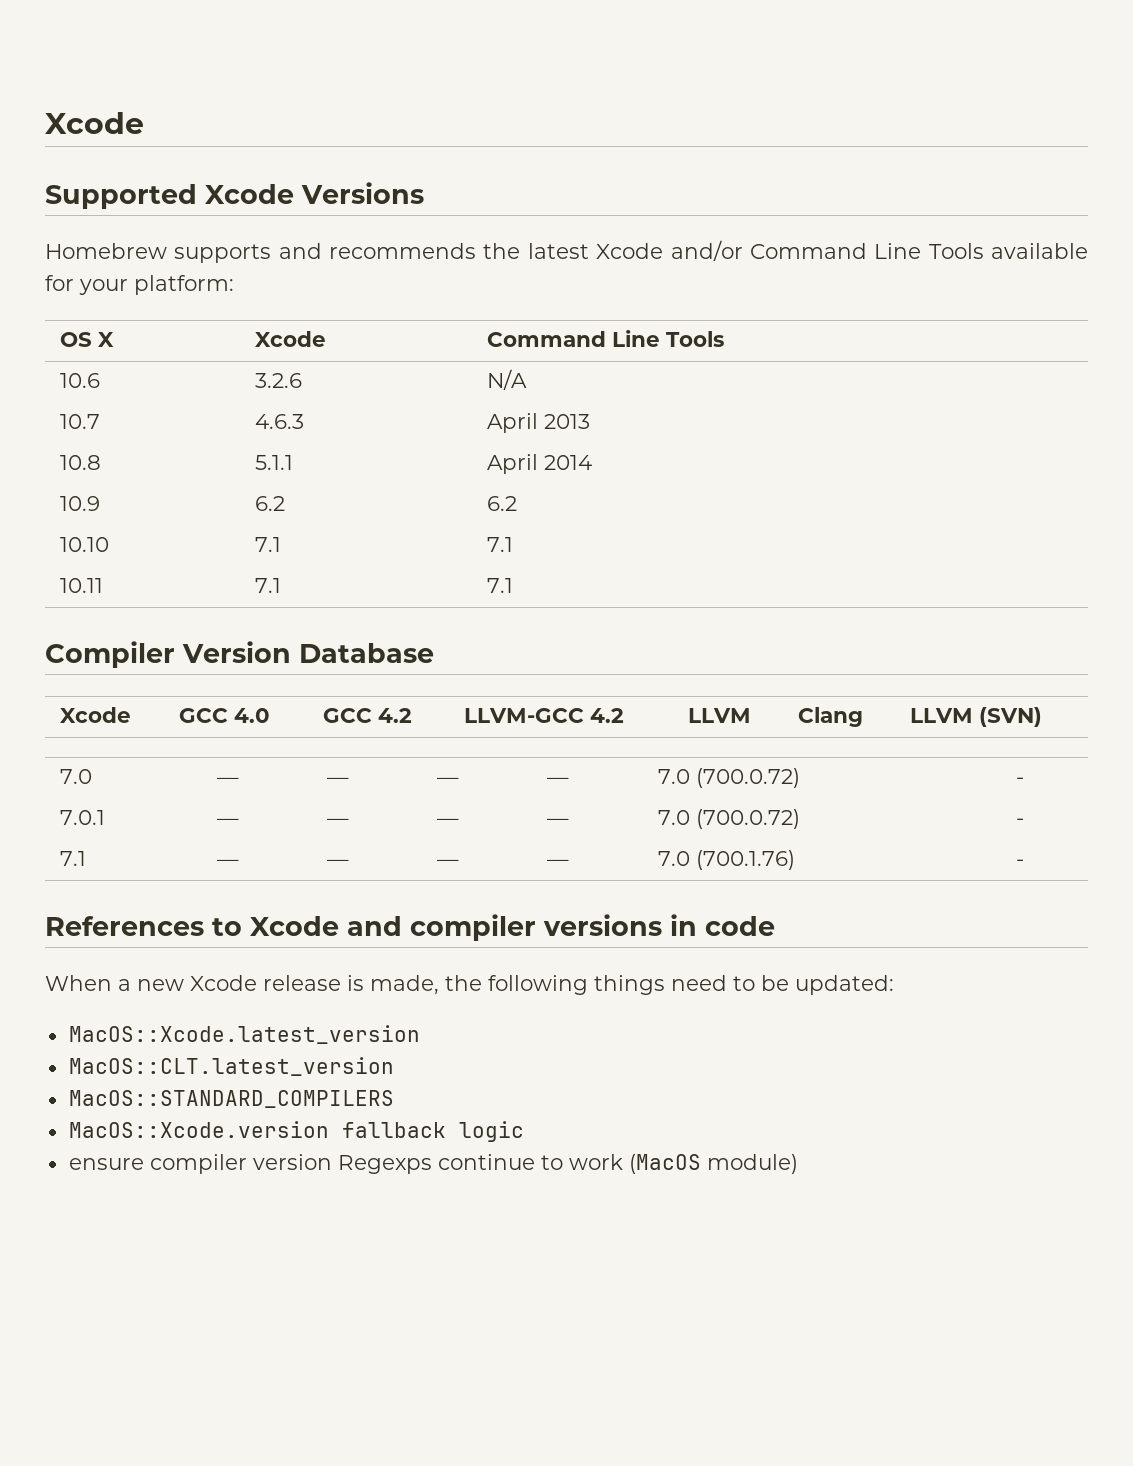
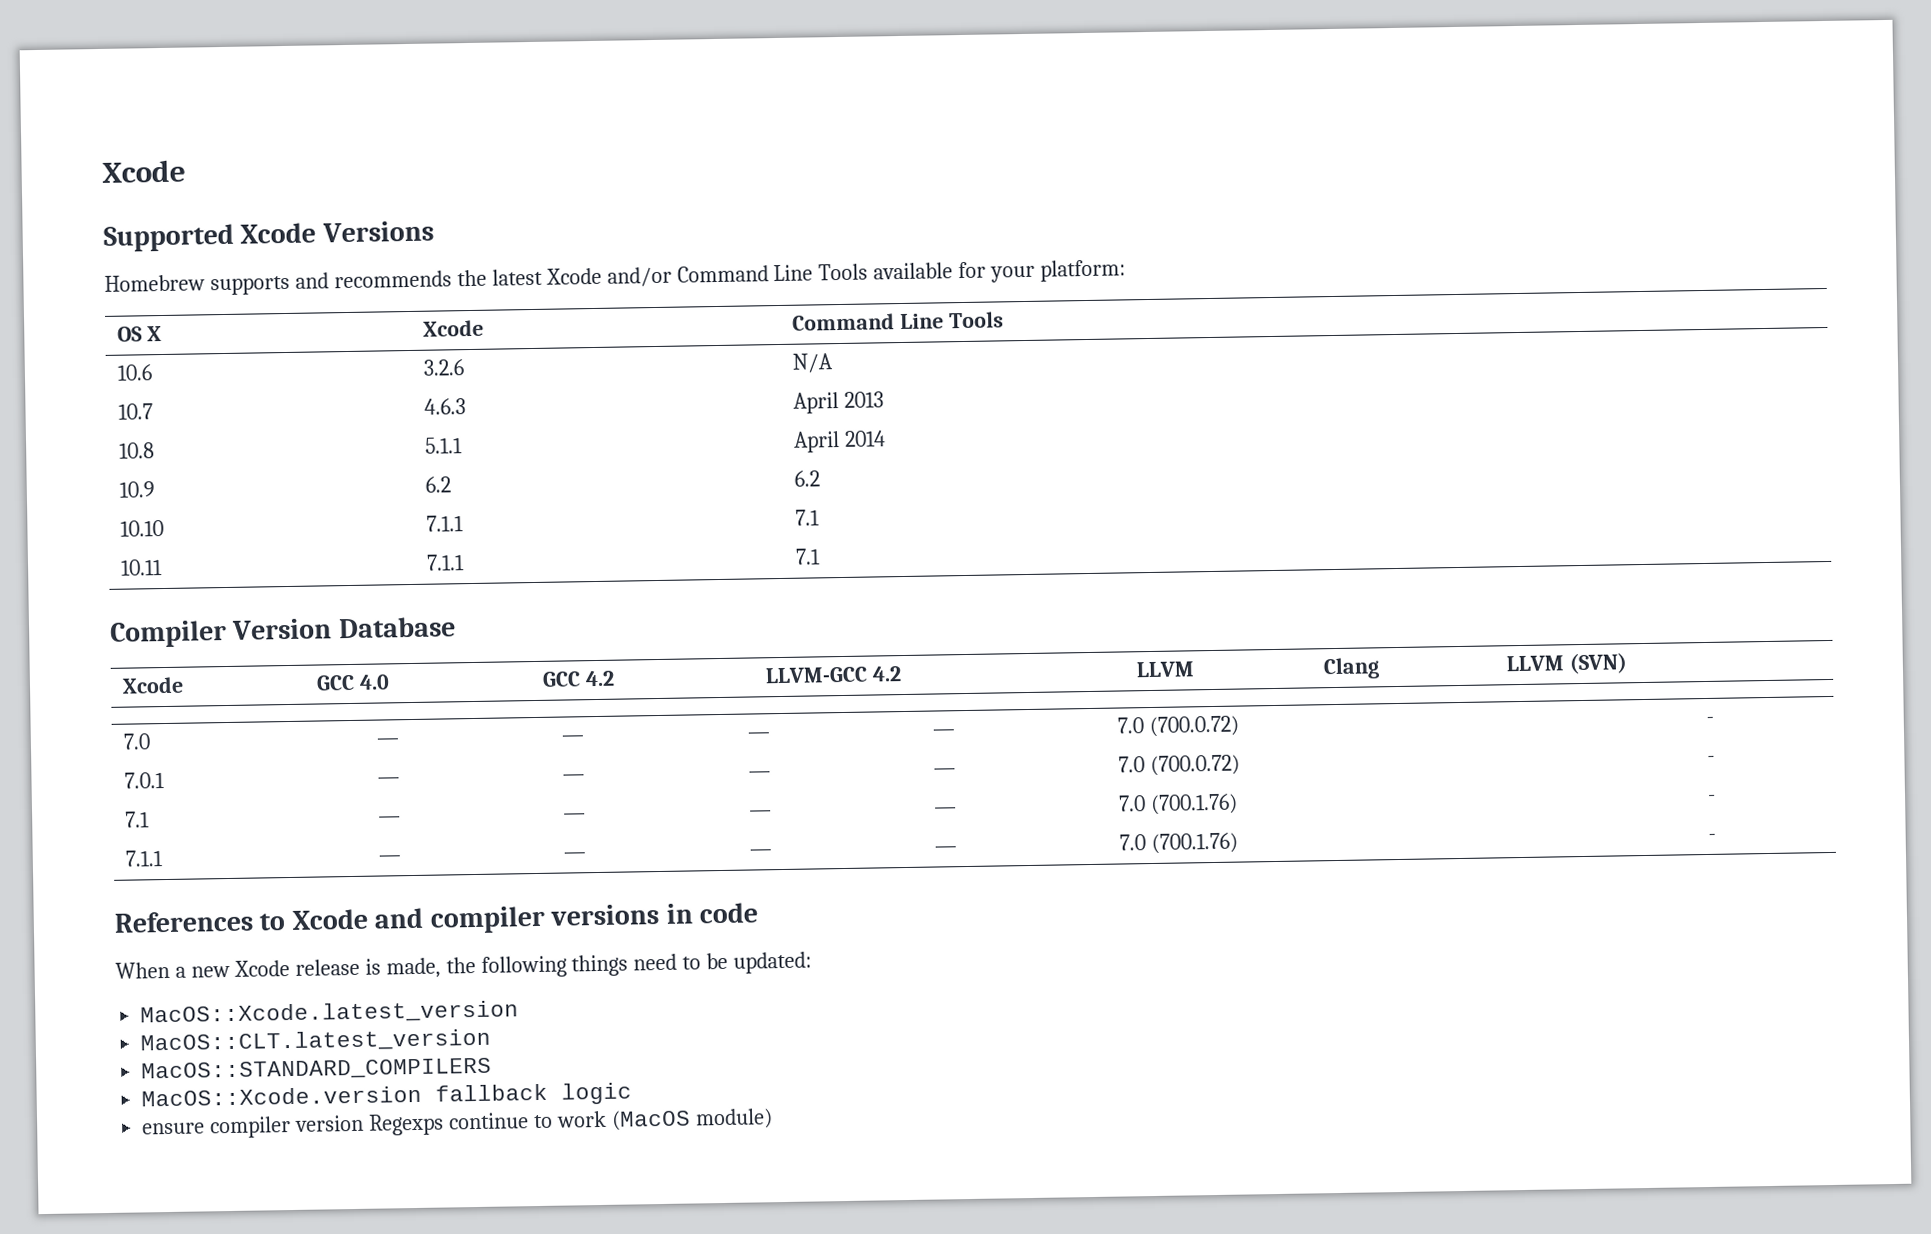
- 10.10 | 7.1 | 7.1
+ 10.10 | 7.1.1 | 7.1
- 10.11 | 7.1 | 7.1
+ 10.11 | 7.1.1 | 7.1
+ 7.1.1 | — | — | — | — | 7.0 (700.1.76) | -

